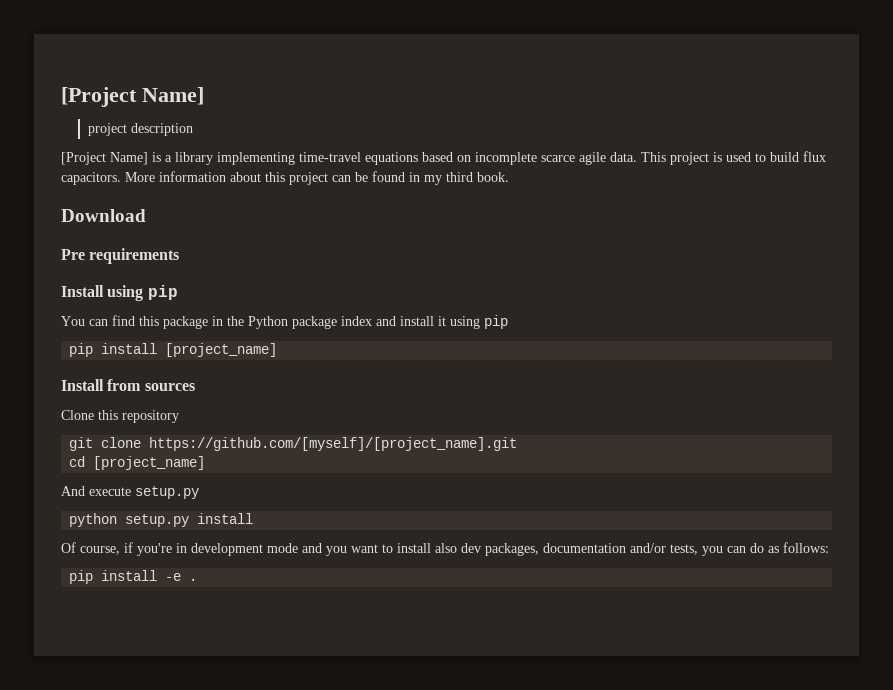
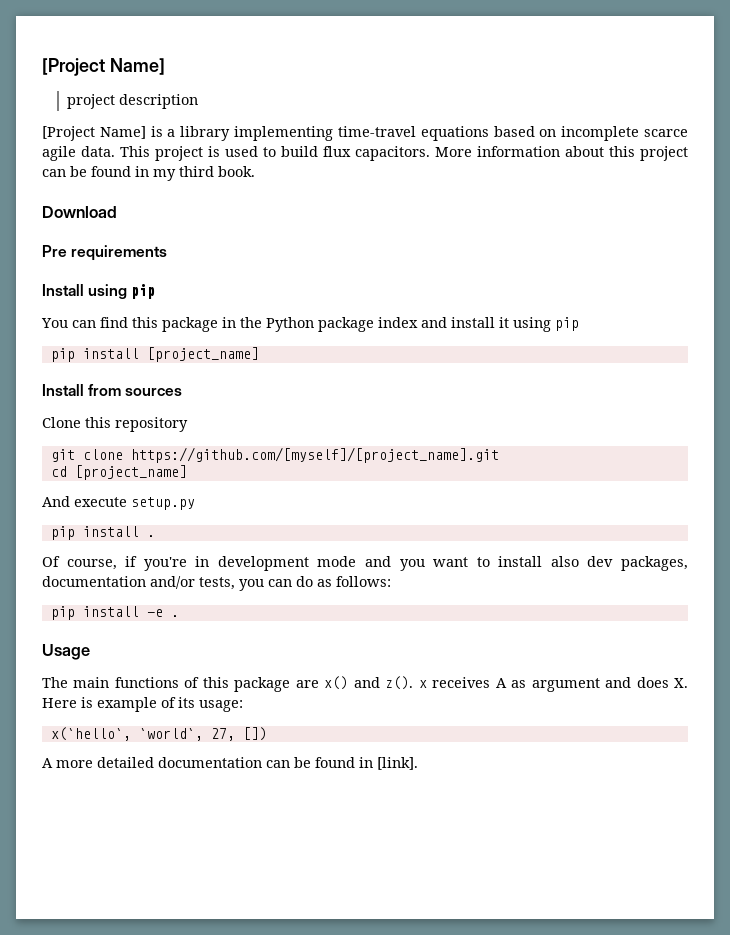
- python setup.py install
+ pip install .
+ Usage
+ The main functions of this package are x() and z(). x receives A as argument and does X. Here is example of its usage:
+ x(`hello`, `world`, 27, [])
+ A more detailed documentation can be found in [link].

